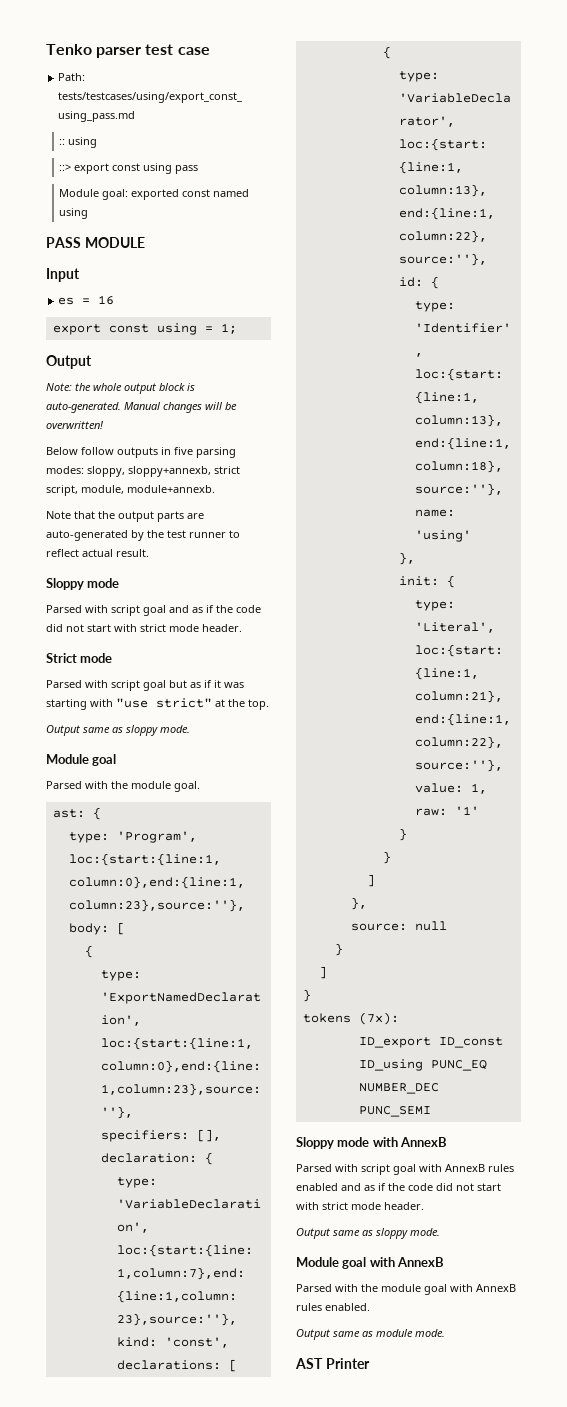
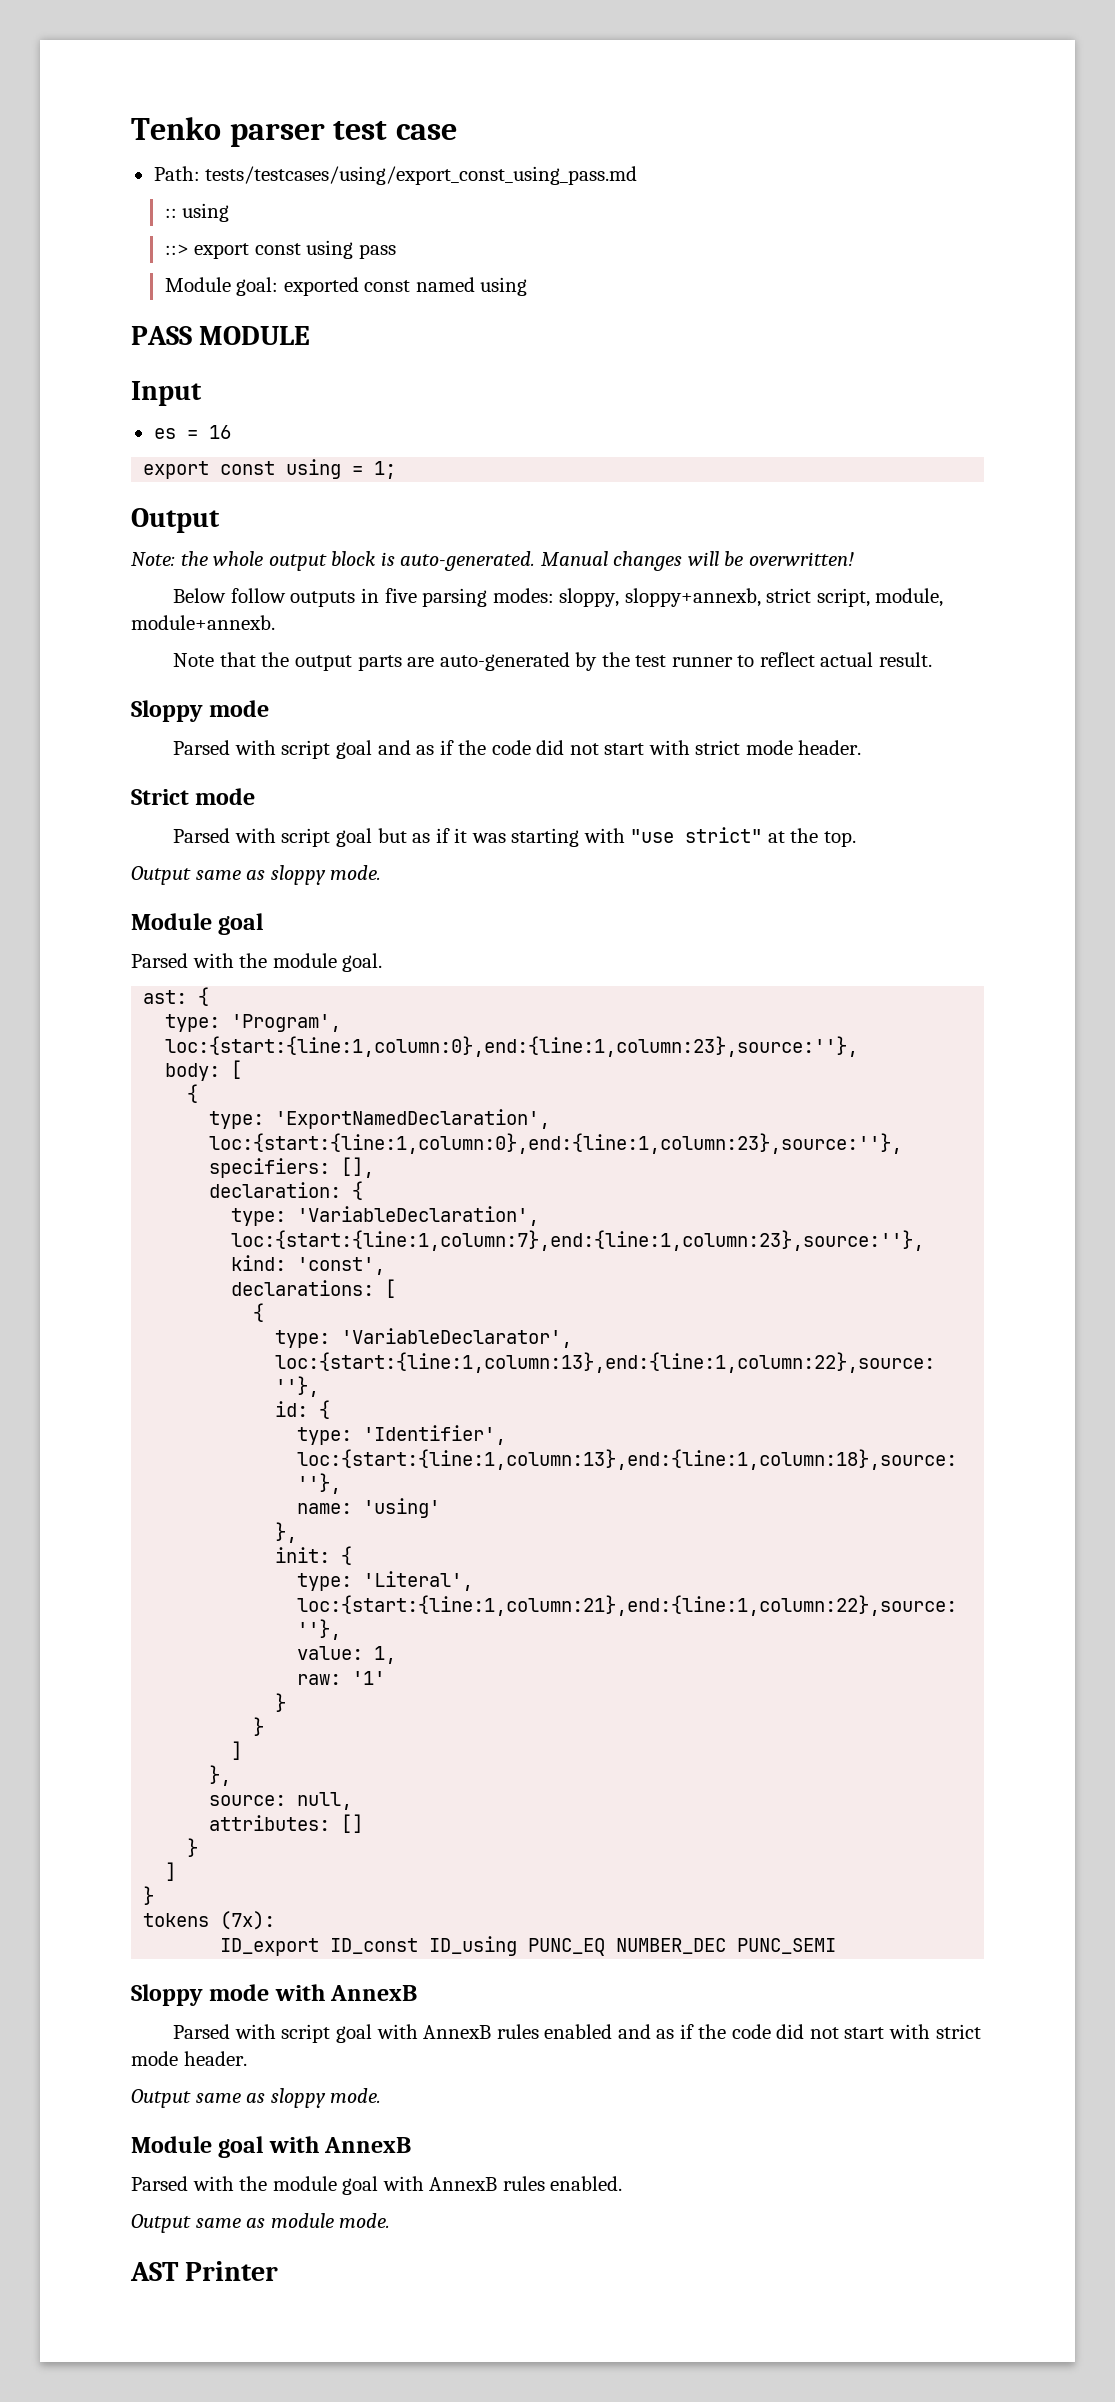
- source: null
+ source: null,
+ attributes: []

